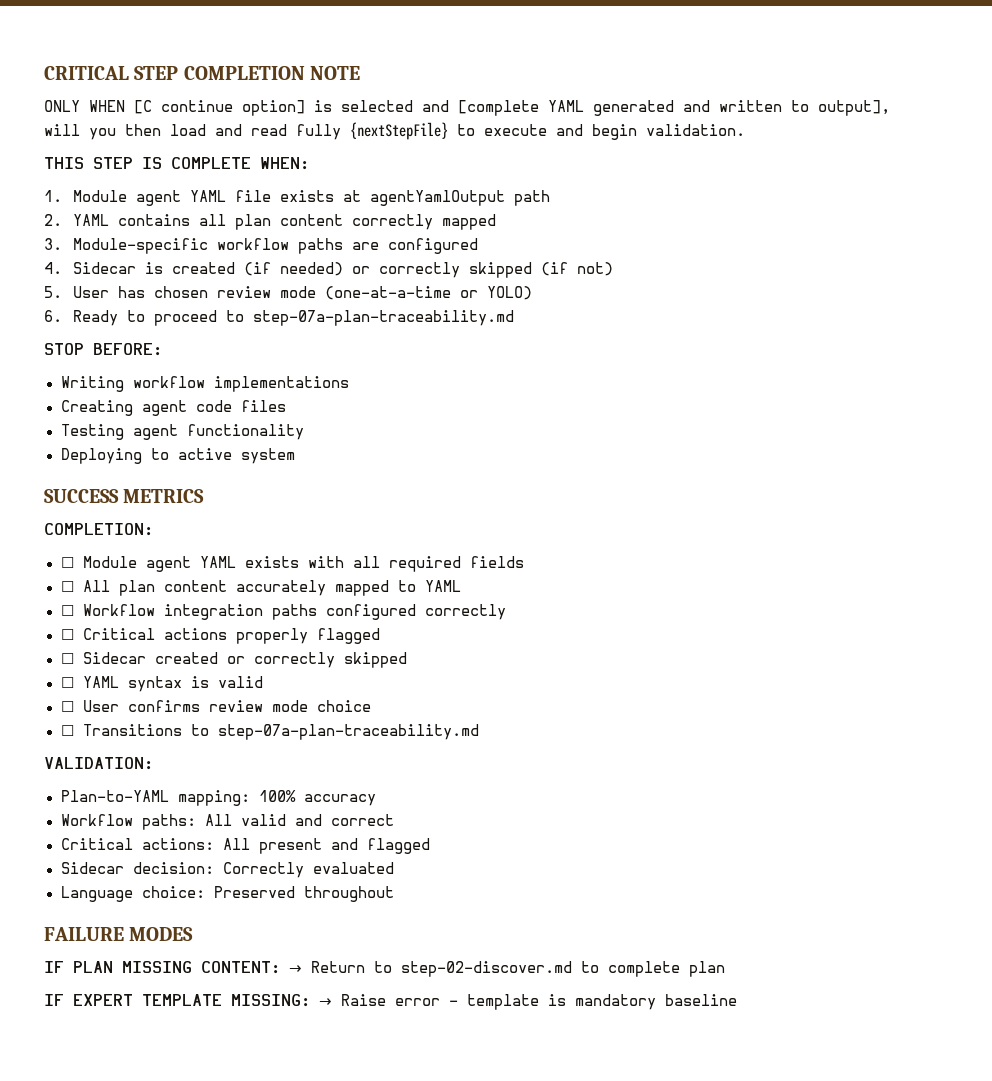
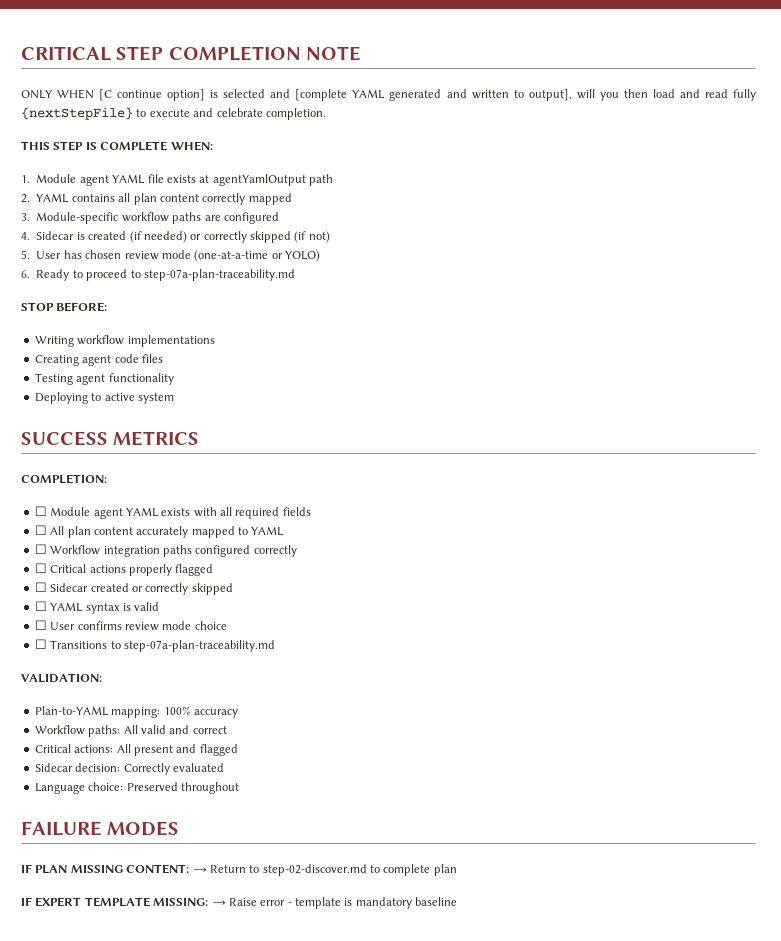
- ONLY WHEN [C continue option] is selected and [complete YAML generated and written to output], will you then load and read fully {nextStepFile} to execute and begin validation.
+ ONLY WHEN [C continue option] is selected and [complete YAML generated and written to output], will you then load and read fully {nextStepFile} to execute and celebrate completion.

